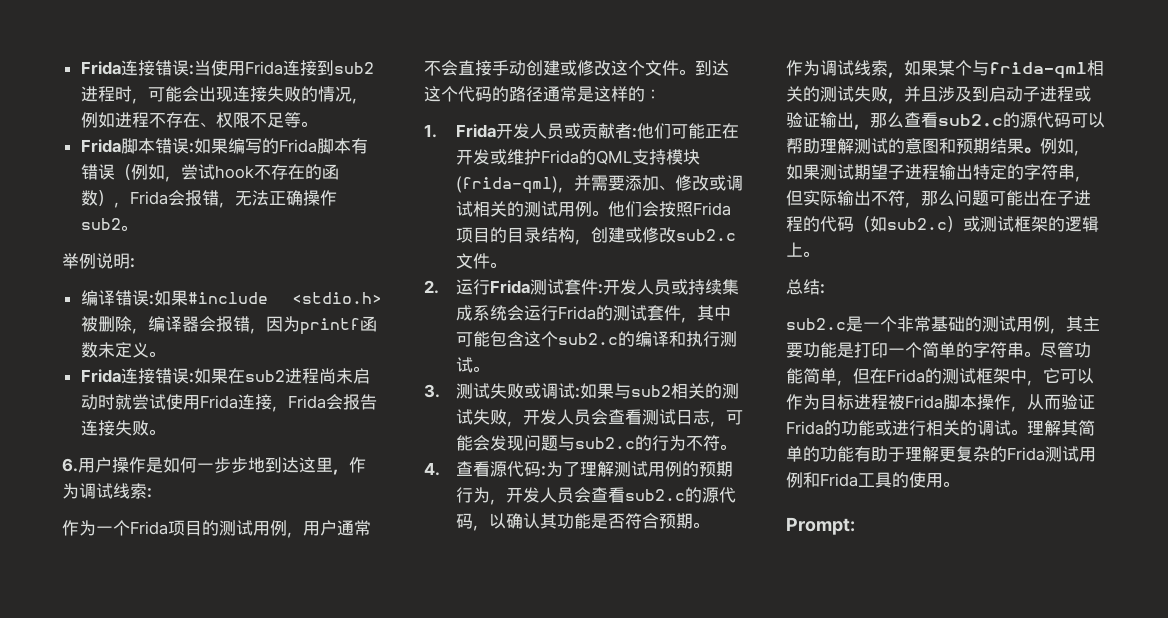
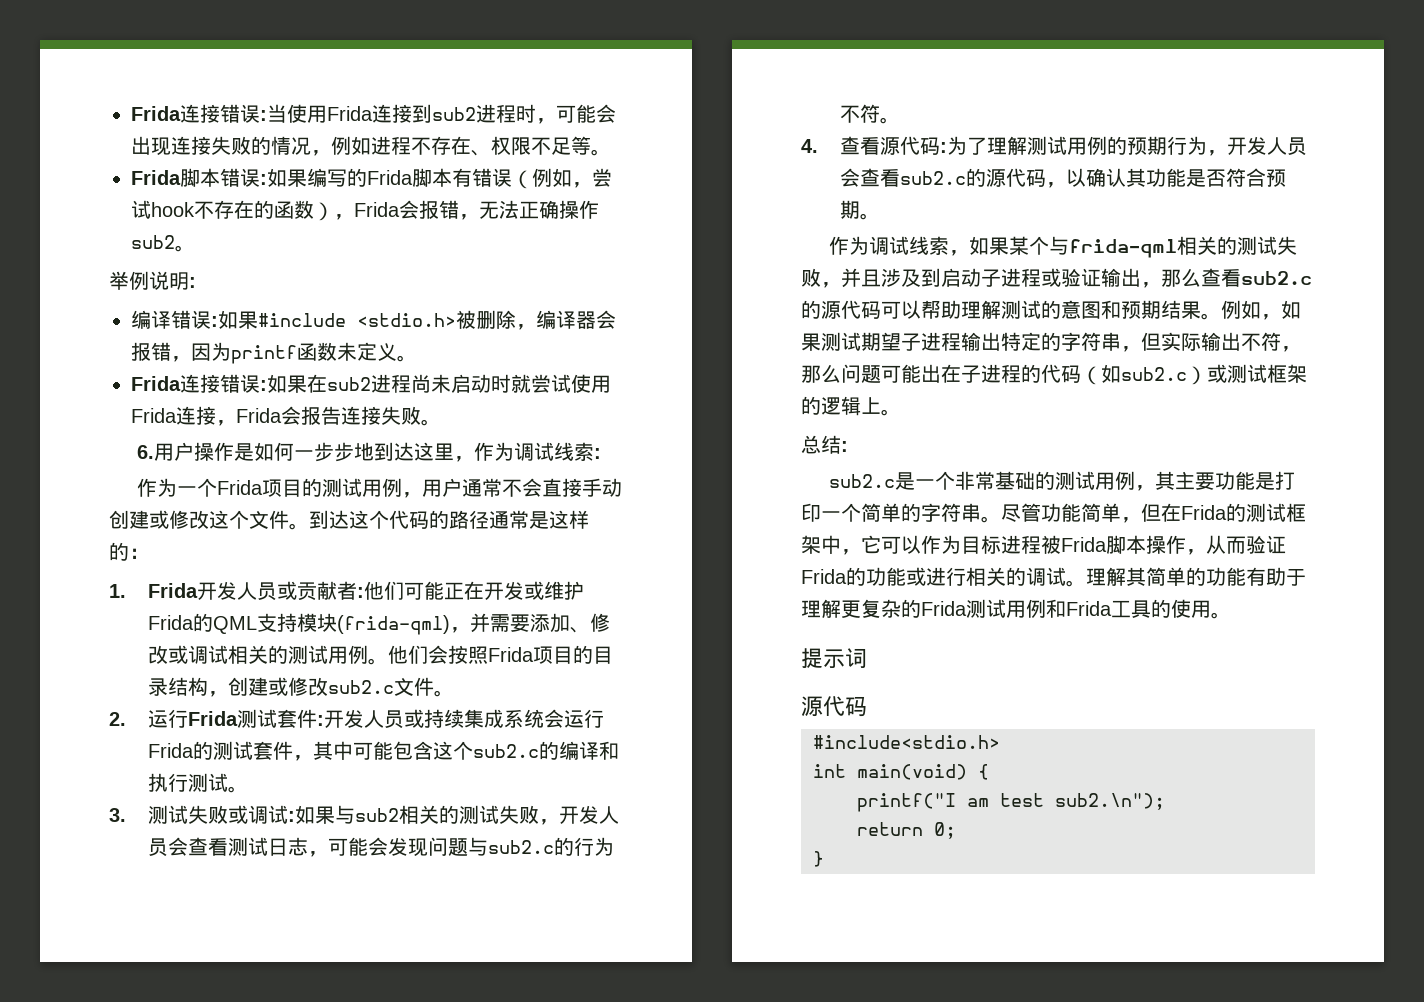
- Prompt:
+ 提示词
+ 源代码
+ #include<stdio.h>
+ int main(void) {
+ printf("I am test sub2.\n");
+ return 0;
+ }

